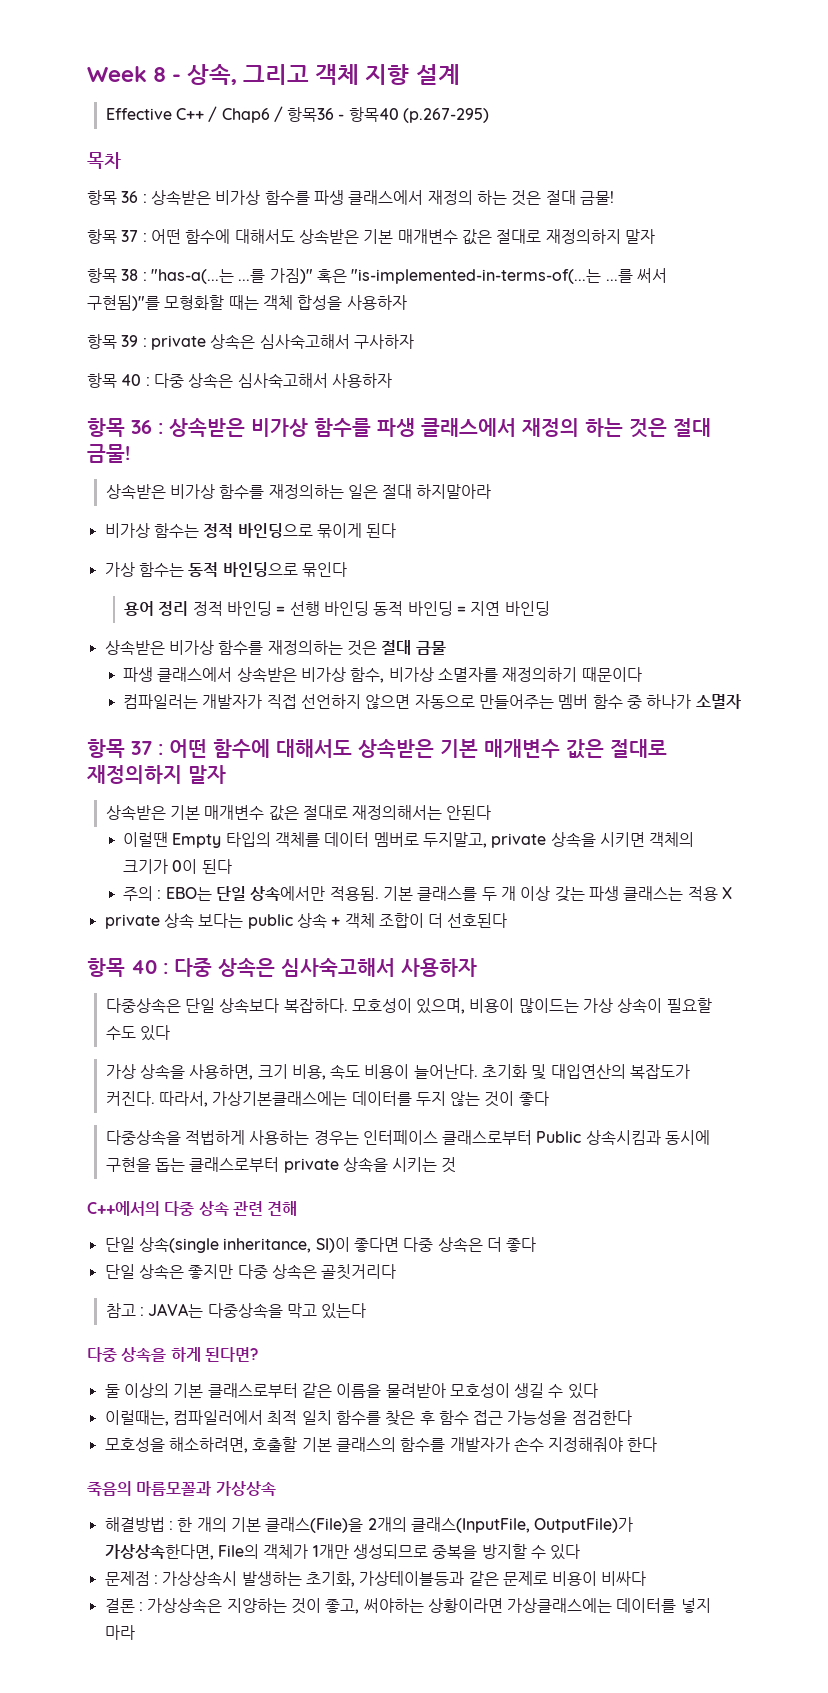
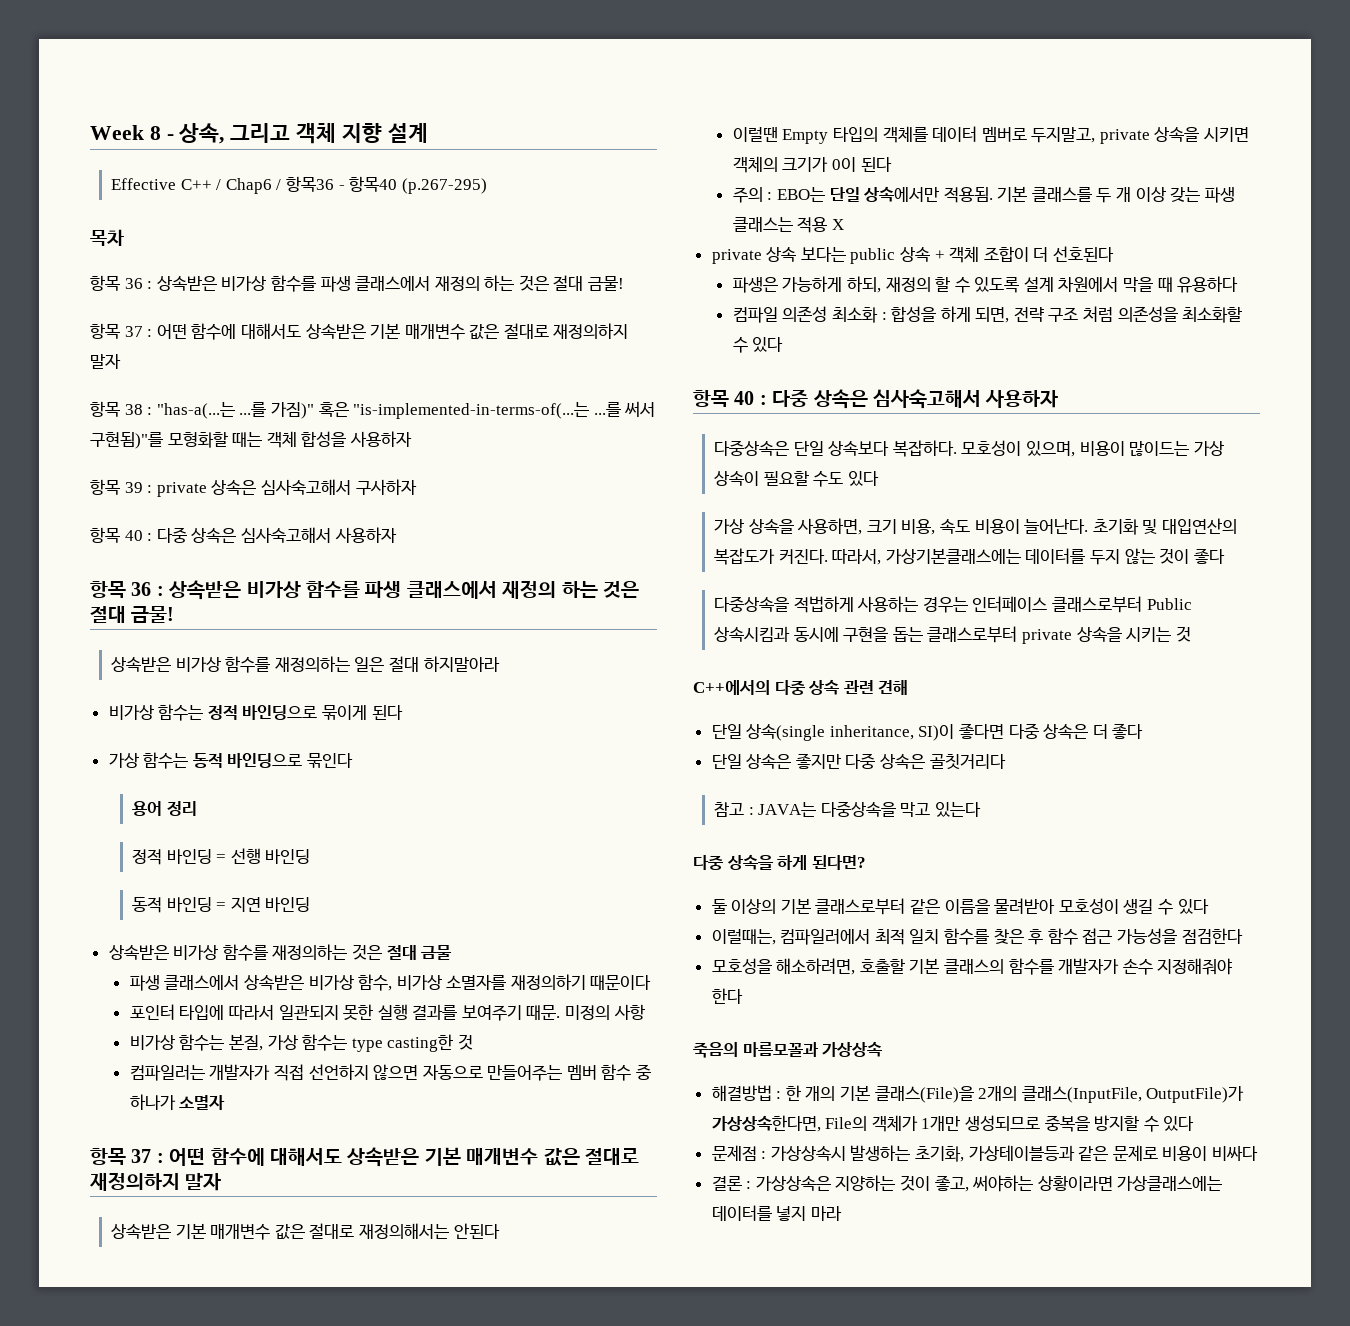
- 용어 정리 정적 바인딩 = 선행 바인딩 동적 바인딩 = 지연 바인딩
+ 용어 정리
+ 정적 바인딩 = 선행 바인딩
+ 동적 바인딩 = 지연 바인딩
+ 포인터 타입에 따라서 일관되지 못한 실행 결과를 보여주기 때문. 미정의 사항
+ 비가상 함수는 본질, 가상 함수는 type casting한 것
+ 파생은 가능하게 하되, 재정의 할 수 있도록 설계 차원에서 막을 때 유용하다
+ 컴파일 의존성 최소화 : 합성을 하게 되면, 전략 구조 처럼 의존성을 최소화할 수 있다

